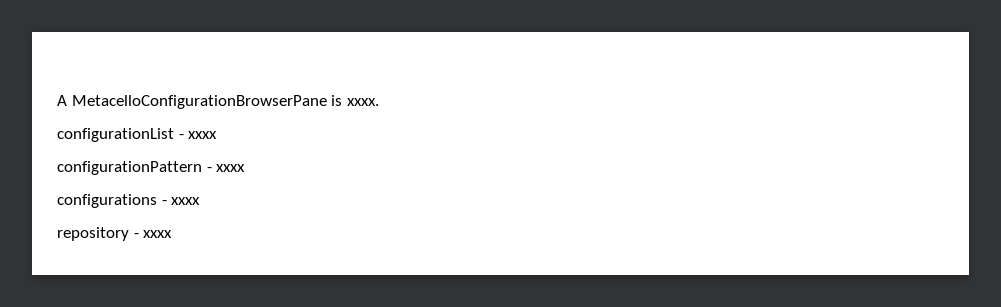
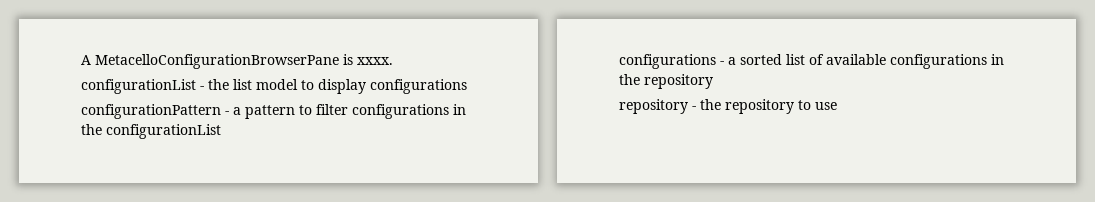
- configurationList - xxxx
- configurationPattern - xxxx
- configurations - xxxx
- repository - xxxx
+ configurationList - the list model to display configurations
+ configurationPattern - a pattern to filter configurations in the configurationList
+ configurations - a sorted list of available configurations in the repository
+ repository - the repository to use

